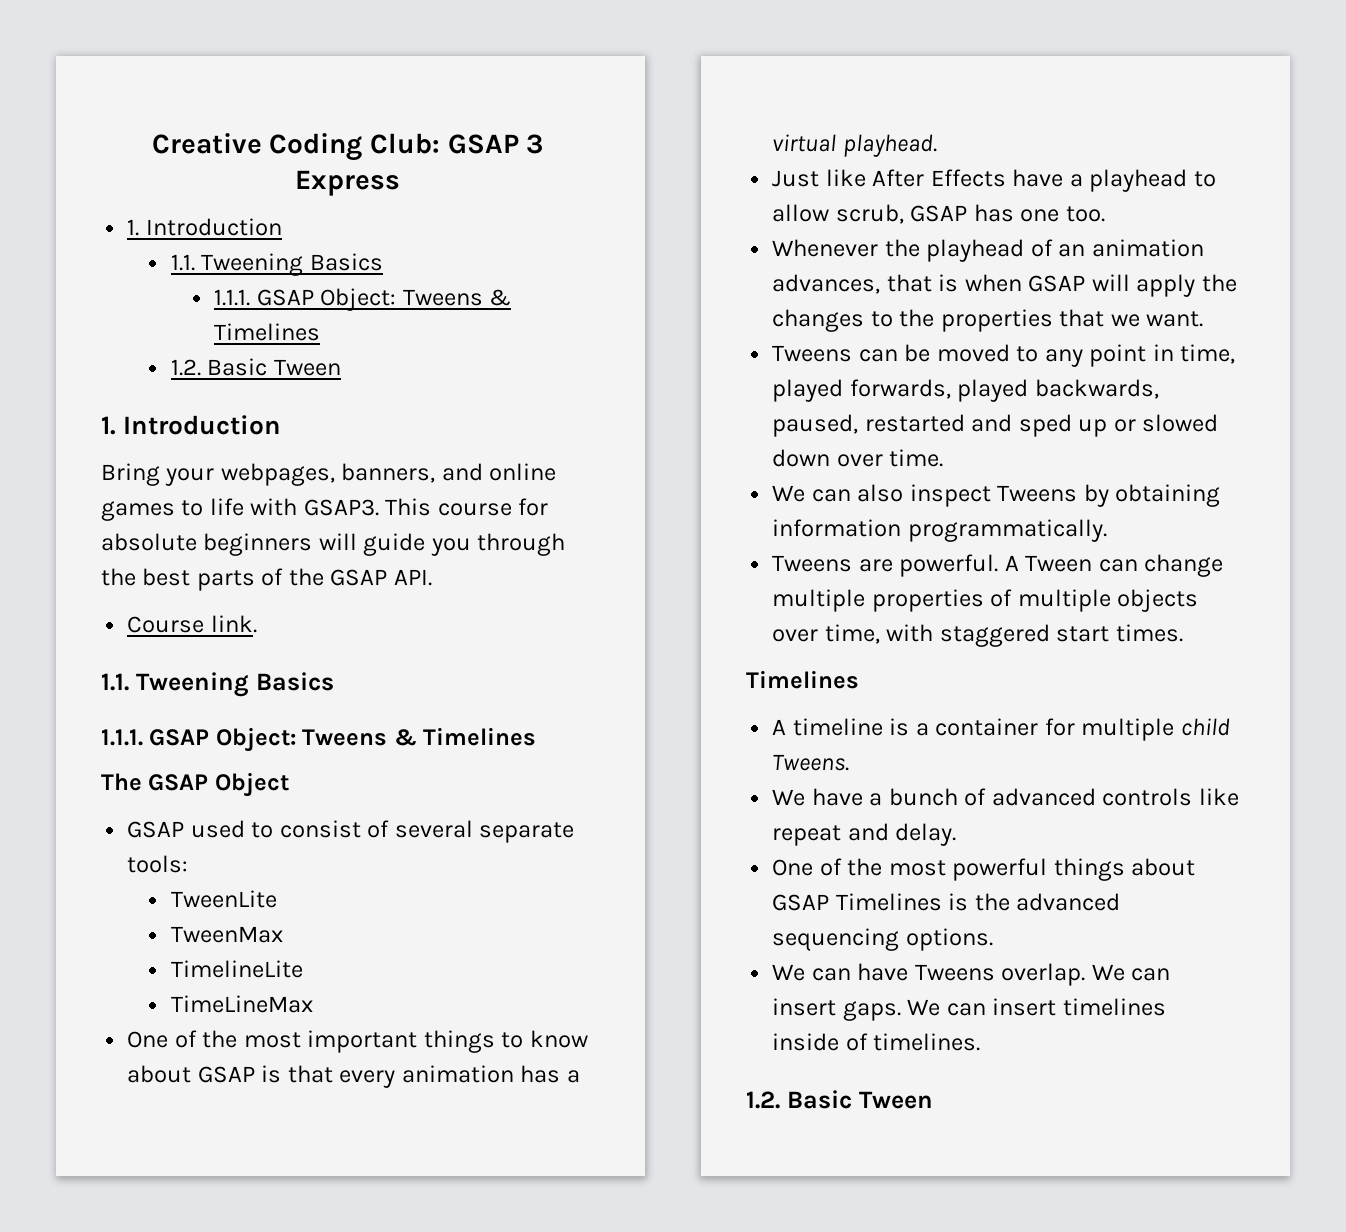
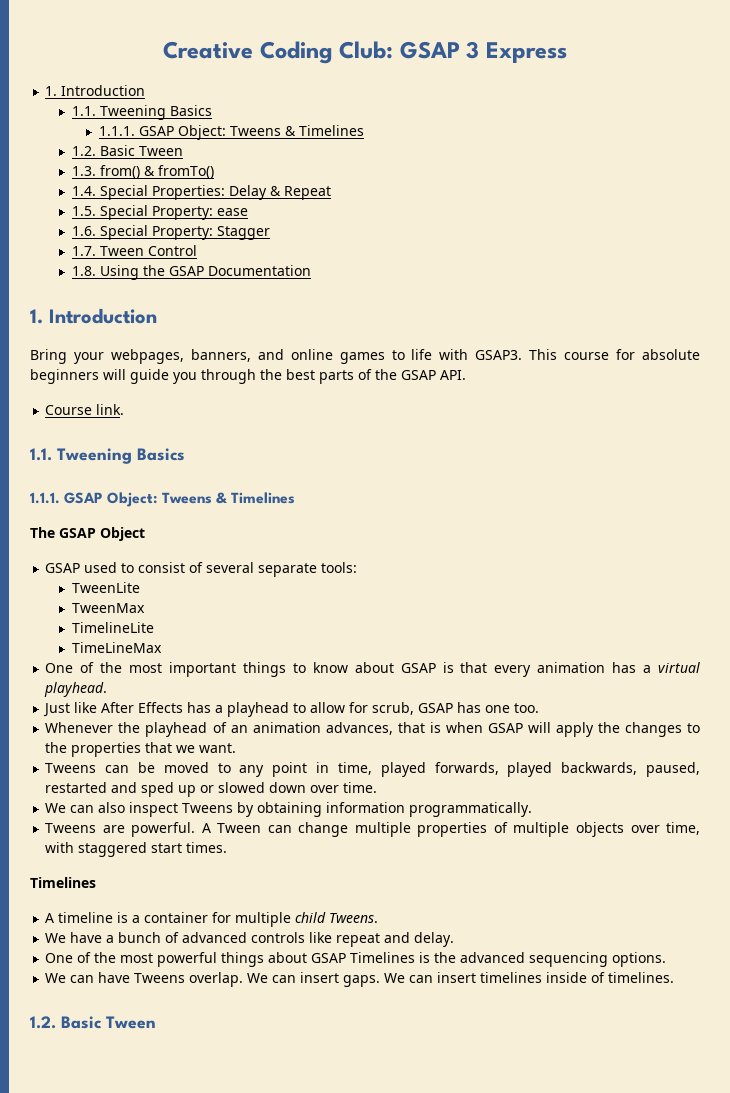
+ 1.3. from() & fromTo()
+ 1.4. Special Properties: Delay & Repeat
+ 1.5. Special Property: ease
+ 1.6. Special Property: Stagger
+ 1.7. Tween Control
+ 1.8. Using the GSAP Documentation
- Just like After Effects have a playhead to allow scrub, GSAP has one too.
+ Just like After Effects has a playhead to allow for scrub, GSAP has one too.

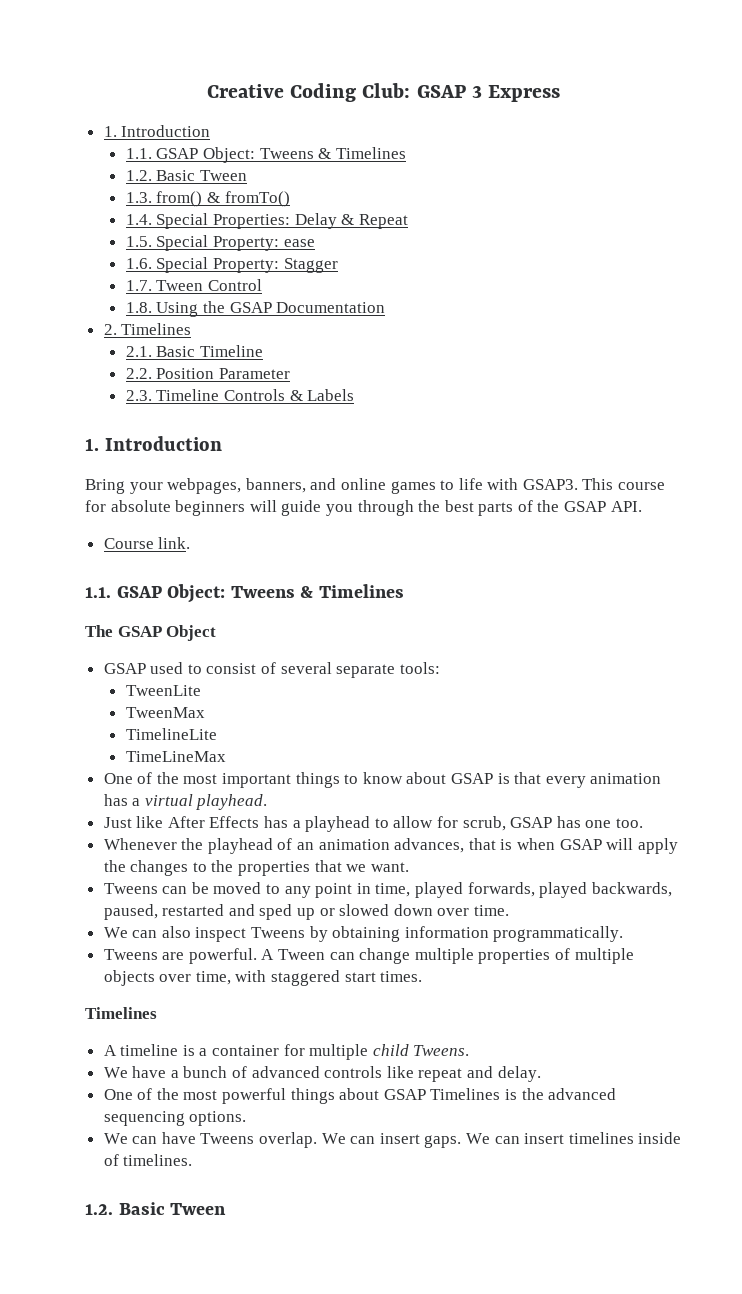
  Creative Coding Club: GSAP 3 Express
  1. Introduction
- 1.1. Tweening Basics
- 1.1.1. GSAP Object: Tweens & Timelines
+ 1.1. GSAP Object: Tweens & Timelines
+ 2. Timelines
+ 2.1. Basic Timeline
+ 2.2. Position Parameter
+ 2.3. Timeline Controls & Labels
  Course link.
- 1.1. Tweening Basics
- 1.1.1. GSAP Object: Tweens & Timelines
+ 1.1. GSAP Object: Tweens & Timelines

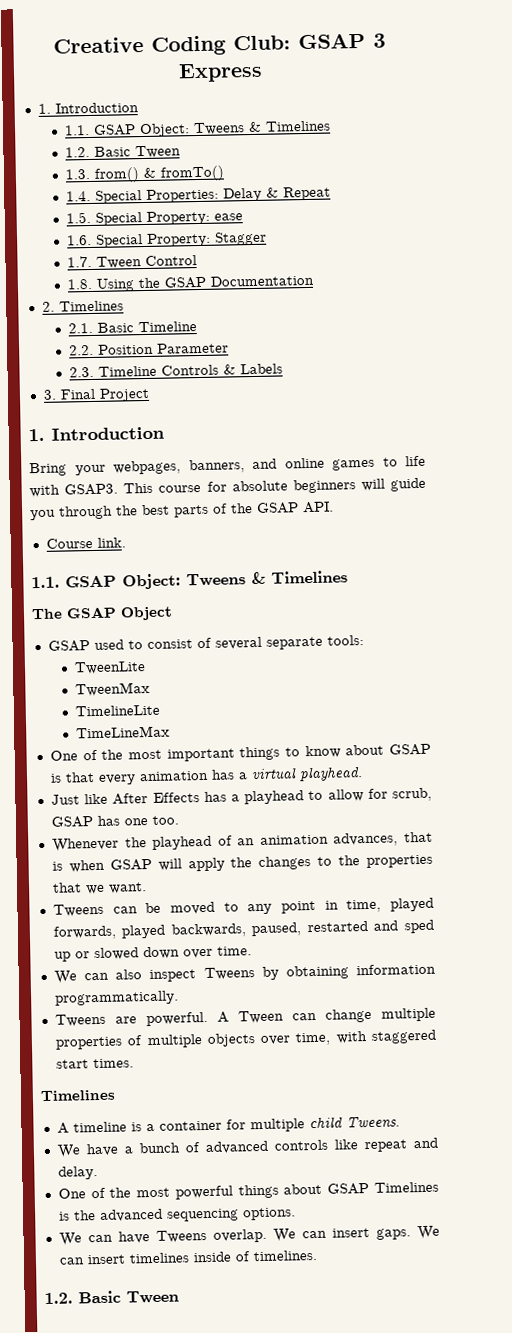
+ 3. Final Project

